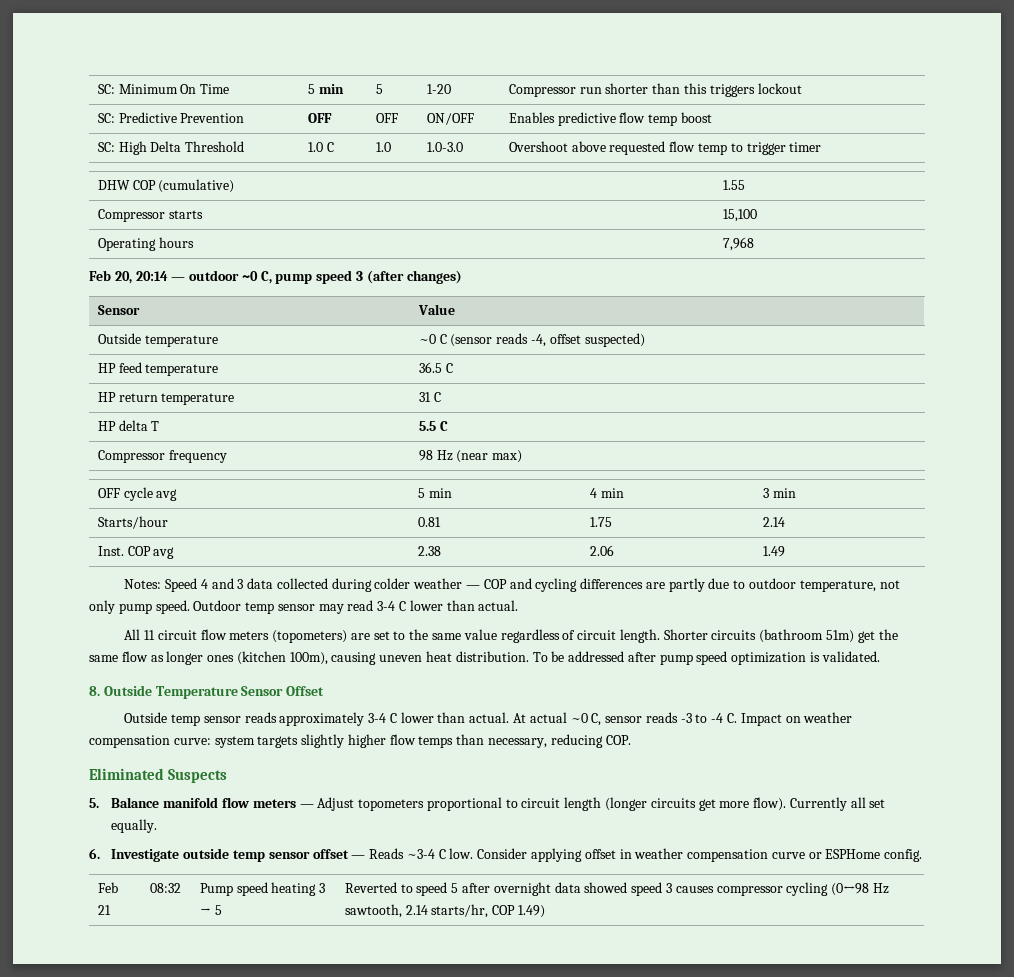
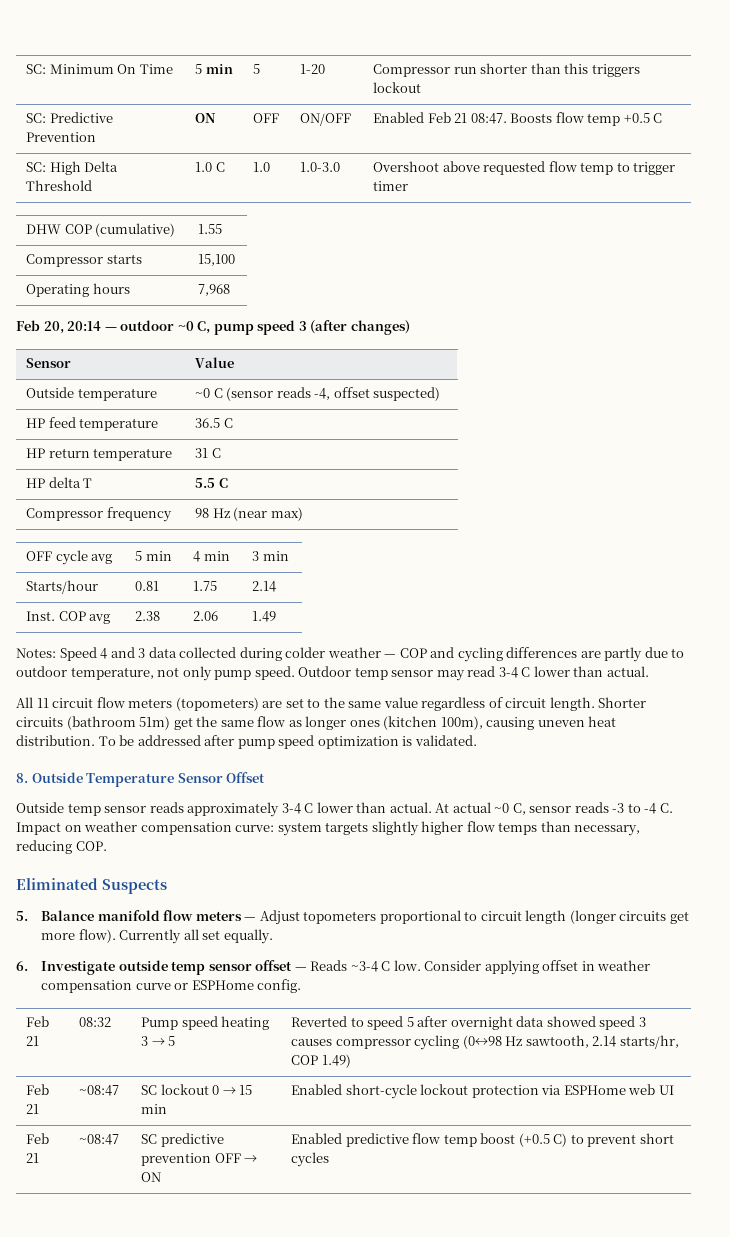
- SC: Predictive Prevention | OFF | OFF | ON/OFF | Enables predictive flow temp boost
+ SC: Predictive Prevention | ON | OFF | ON/OFF | Enabled Feb 21 08:47. Boosts flow temp +0.5 C
+ Feb 21 | ~08:47 | SC lockout 0 → 15 min | Enabled short-cycle lockout protection via ESPHome web UI
+ Feb 21 | ~08:47 | SC predictive prevention OFF → ON | Enabled predictive flow temp boost (+0.5 C) to prevent short cycles

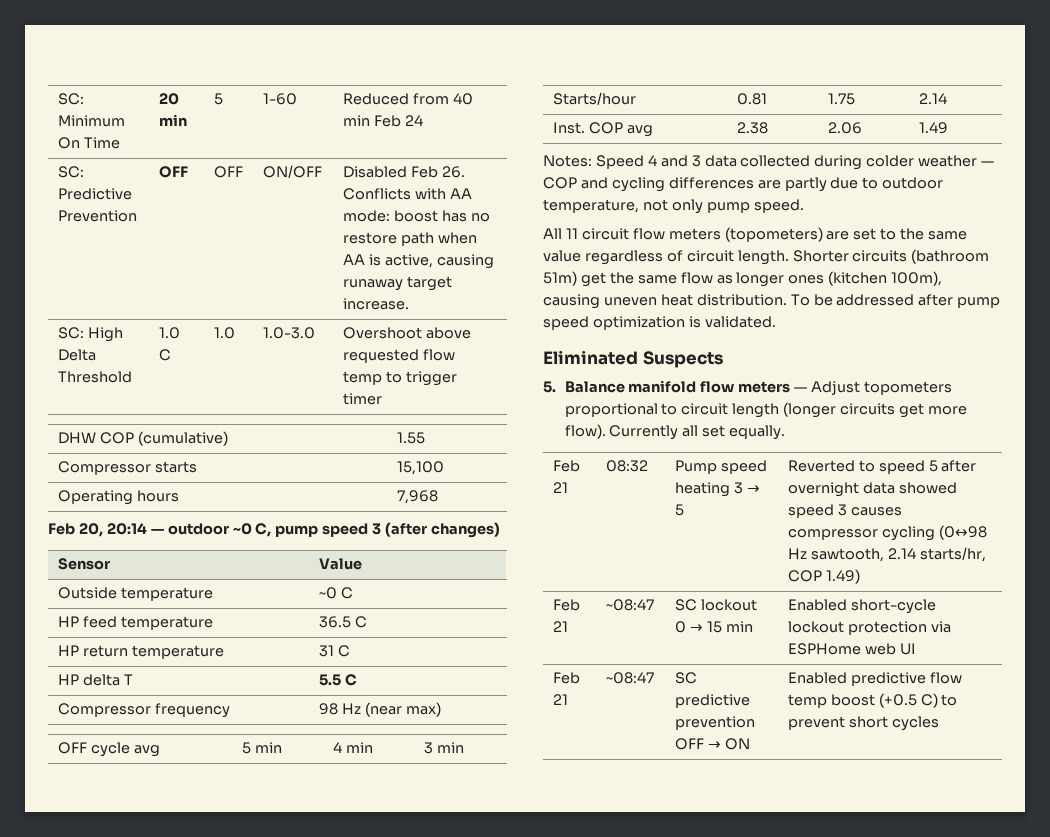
- SC: Minimum On Time | 5 min | 5 | 1-20 | Compressor run shorter than this triggers lockout
+ SC: Minimum On Time | 20 min | 5 | 1-60 | Reduced from 40 min Feb 24
- SC: Predictive Prevention | ON | OFF | ON/OFF | Enabled Feb 21 08:47. Boosts flow temp +0.5 C
+ SC: Predictive Prevention | OFF | OFF | ON/OFF | Disabled Feb 26. Conflicts with AA mode: boost has no restore path when AA is active, causing runaway target increase.
- Outside temperature | ~0 C (sensor reads -4, offset suspected)
+ Outside temperature | ~0 C
- Outdoor temp sensor may read 3-4 C lower than actual.
- 8. Outside Temperature Sensor Offset
- Outside temp sensor reads approximately 3-4 C lower than actual. At actual ~0 C, sensor reads -3 to -4 C. Impact on weather compensation curve: system targets slightly higher flow temps than necessary, reducing COP.
- 6. Investigate outside temp sensor offset — Reads ~3-4 C low. Consider applying offset in weather compensation curve or ESPHome config.

